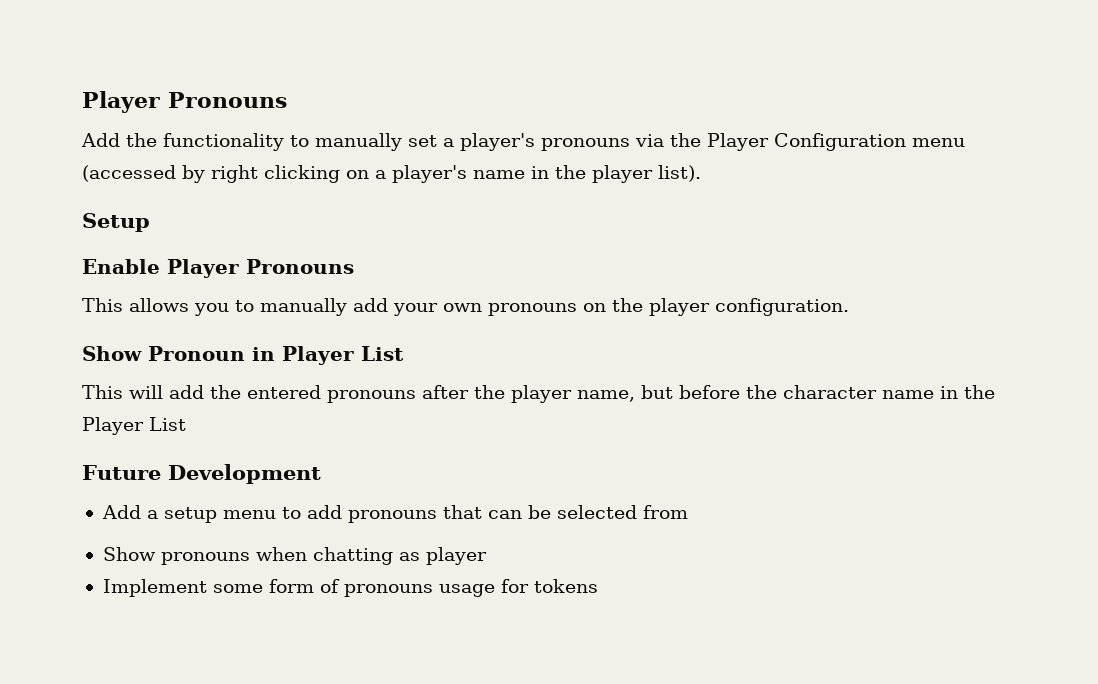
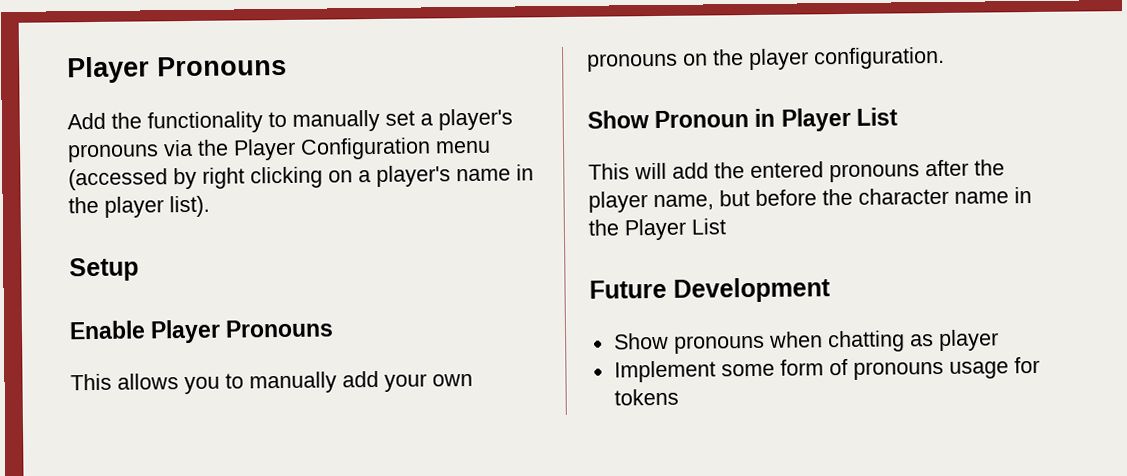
- Add a setup menu to add pronouns that can be selected from

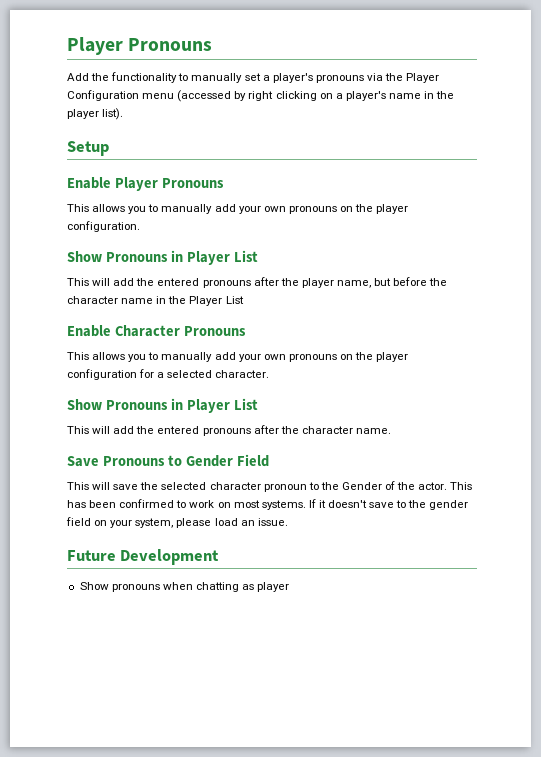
  This allows you to manually add your own pronouns on the player configuration.
- Show Pronoun in Player List
+ Show Pronouns in Player List
+ Enable Character Pronouns
+ This allows you to manually add your own pronouns on the player configuration for a selected character.
+ Show Pronouns in Player List
+ This will add the entered pronouns after the character name.
+ Save Pronouns to Gender Field
+ This will save the selected character pronoun to the Gender of the actor. This has been confirmed to work on most systems. If it doesn't save to the gender field on your system, please load an issue.
- Implement some form of pronouns usage for tokens

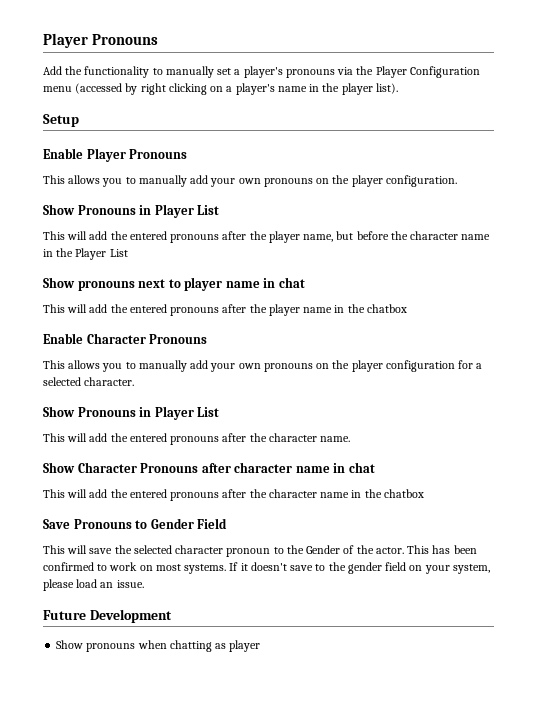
+ Show pronouns next to player name in chat
+ This will add the entered pronouns after the player name in the chatbox
+ Show Character Pronouns after character name in chat
+ This will add the entered pronouns after the character name in the chatbox

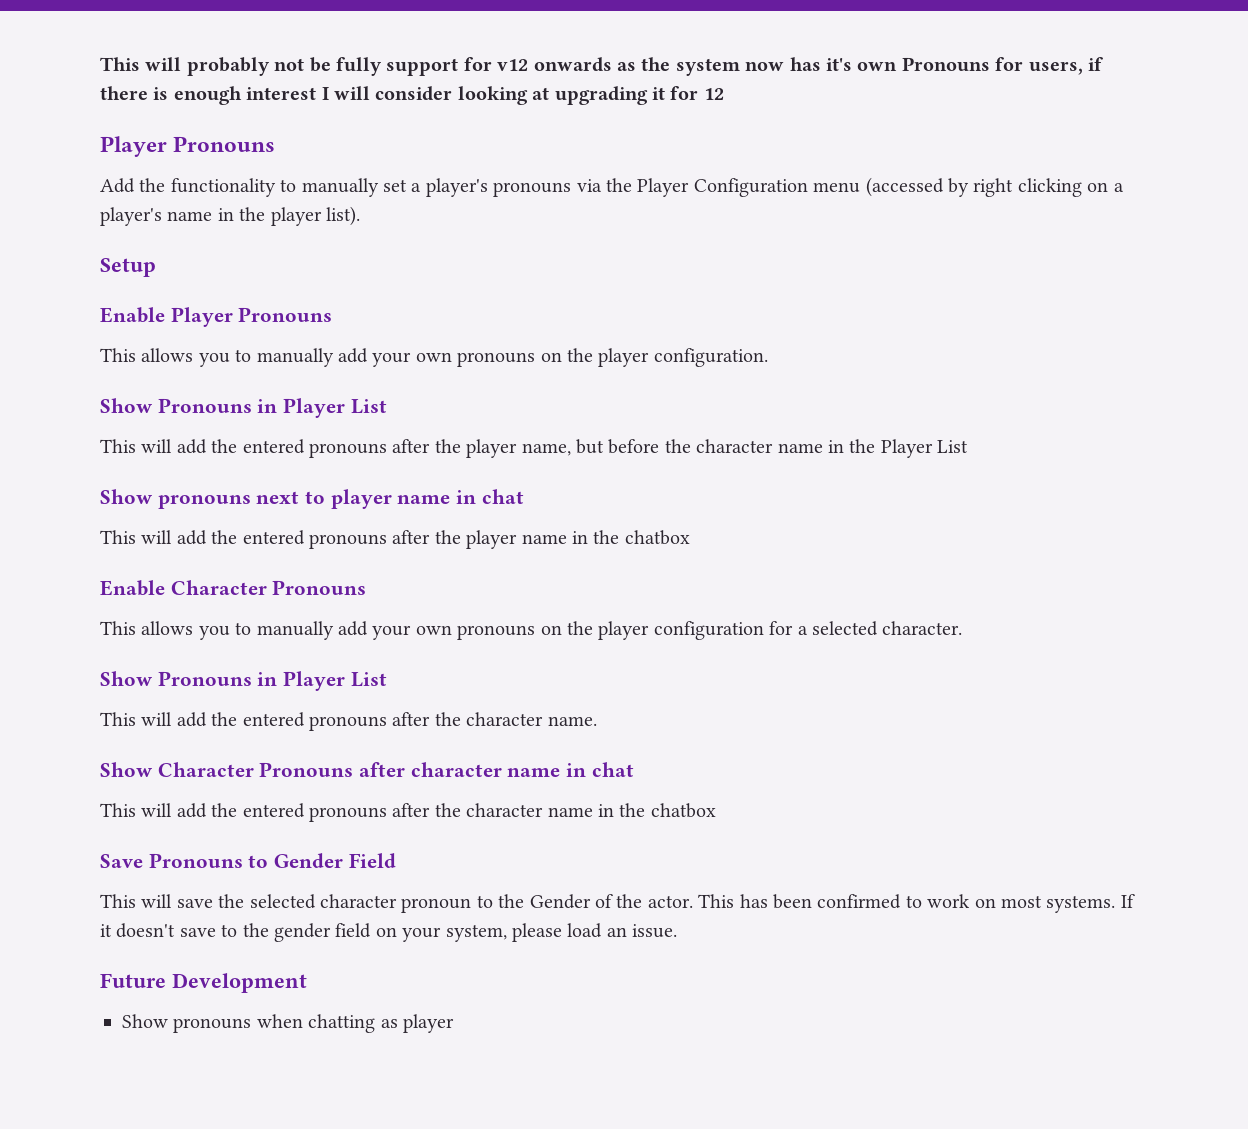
+ This will probably not be fully support for v12 onwards as the system now has it's own Pronouns for users, if there is enough interest I will consider looking at upgrading it for 12

